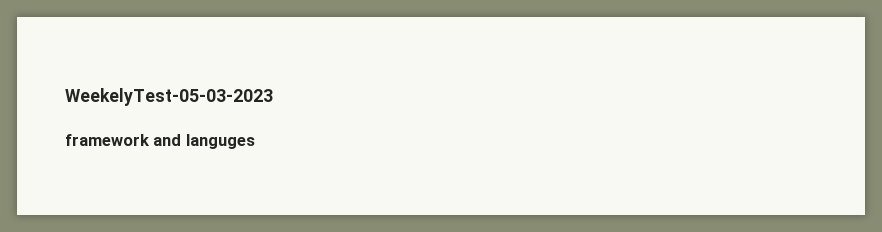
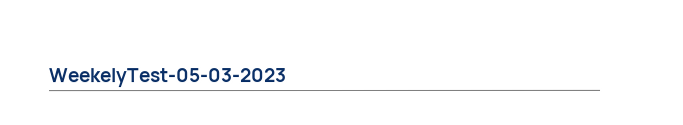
- framework and languges

